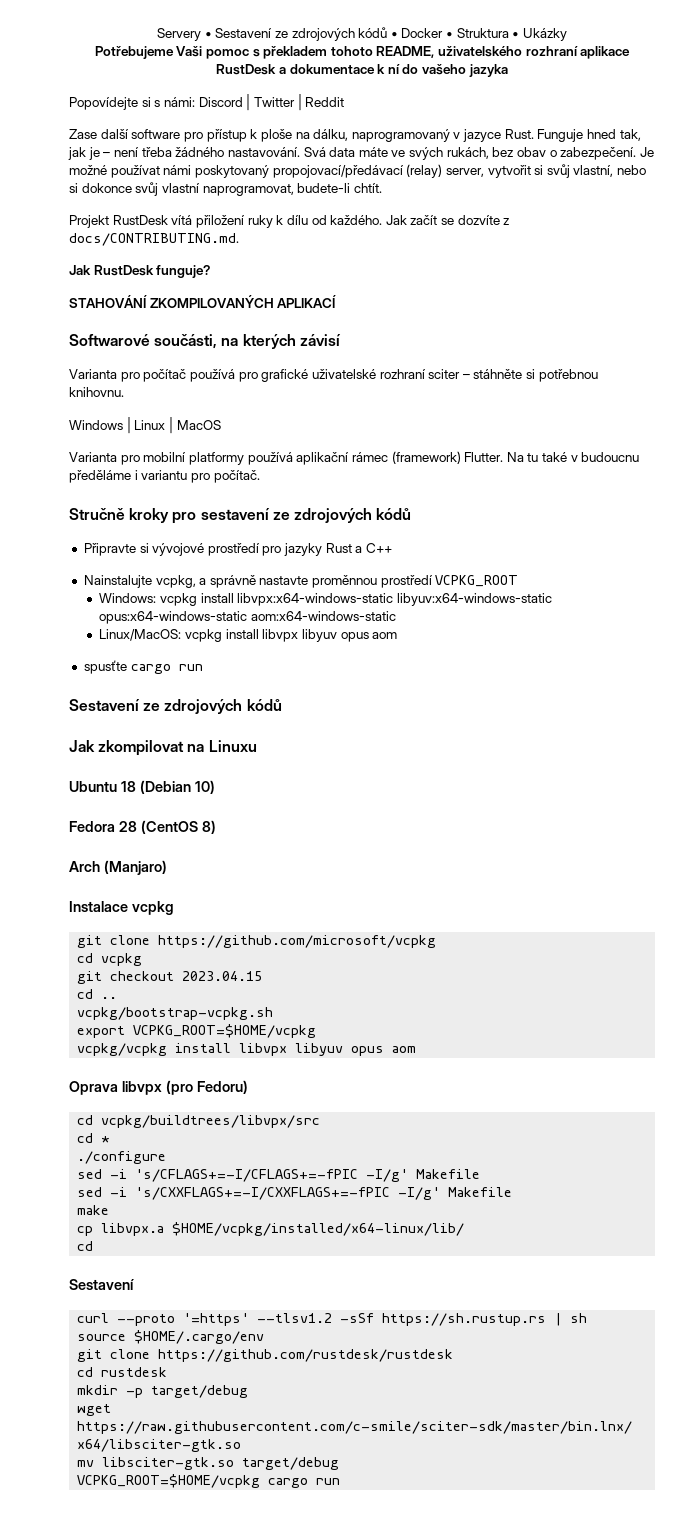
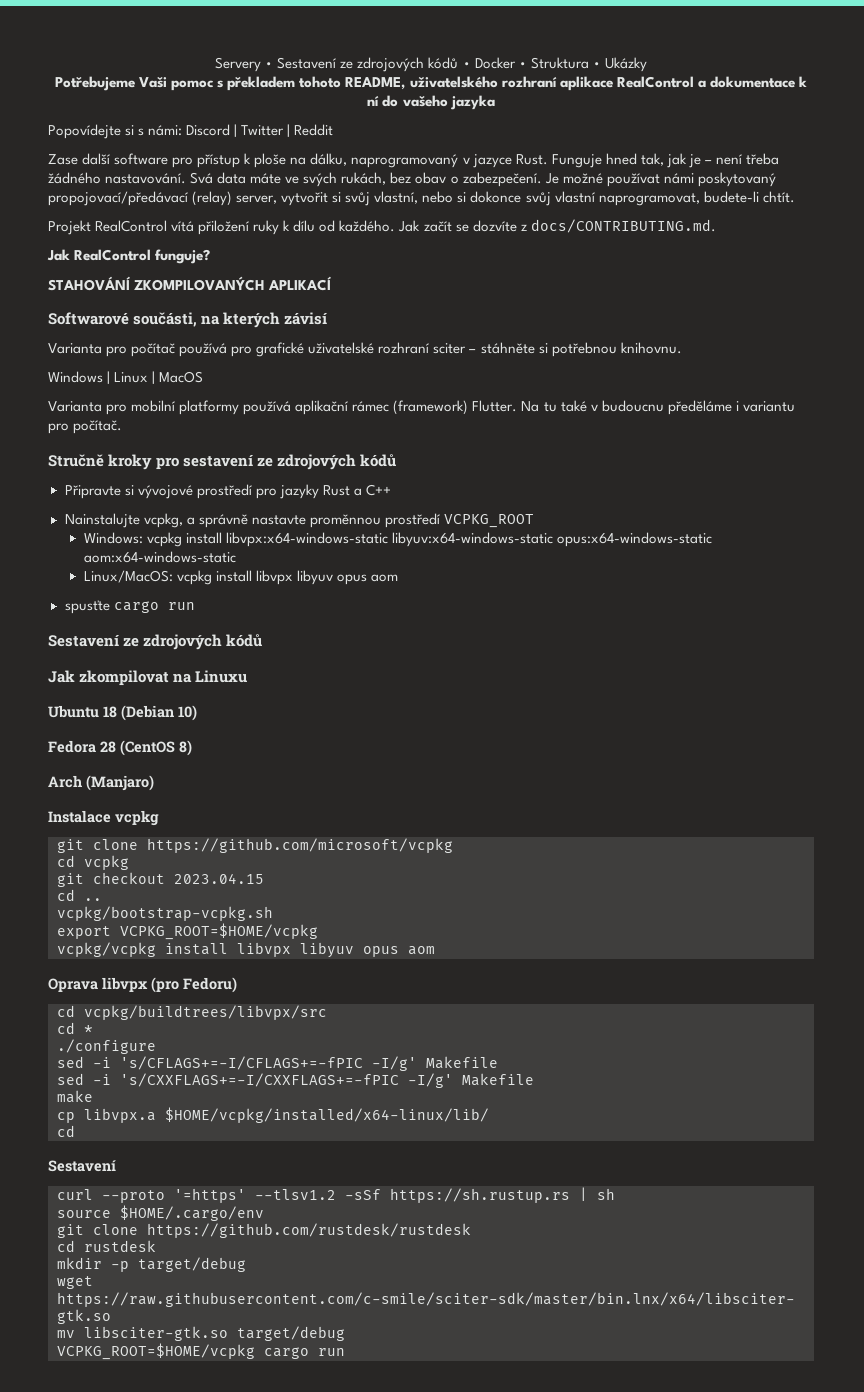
- Potřebujeme Vaši pomoc s překladem tohoto README, uživatelského rozhraní aplikace RustDesk a dokumentace k ní do vašeho jazyka
+ Potřebujeme Vaši pomoc s překladem tohoto README, uživatelského rozhraní aplikace RealControl a dokumentace k ní do vašeho jazyka
- Projekt RustDesk vítá přiložení ruky k dílu od každého.
+ Projekt RealControl vítá přiložení ruky k dílu od každého.
- Jak RustDesk funguje?
+ Jak RealControl funguje?

